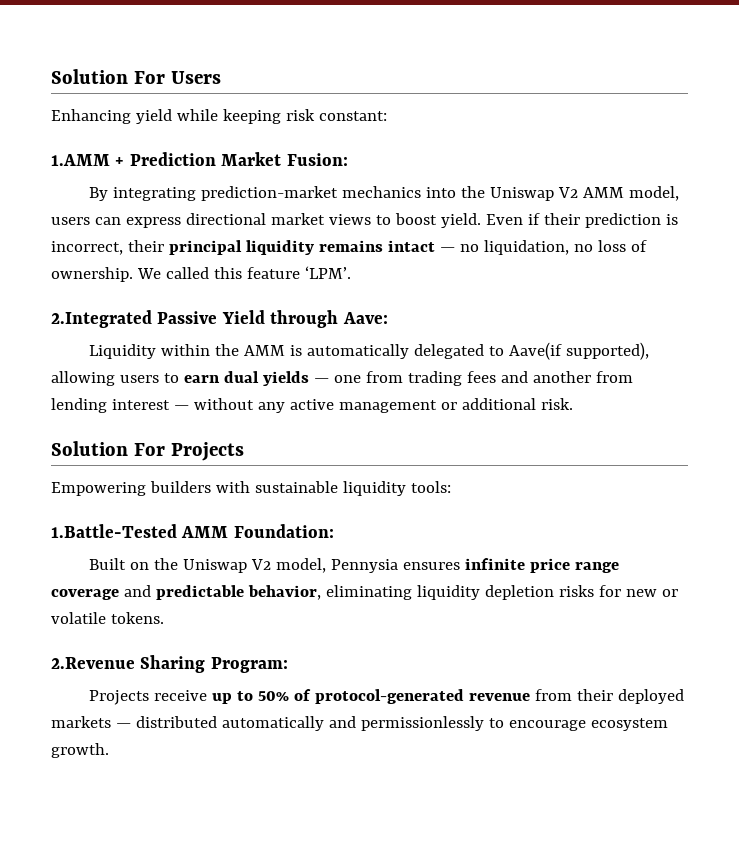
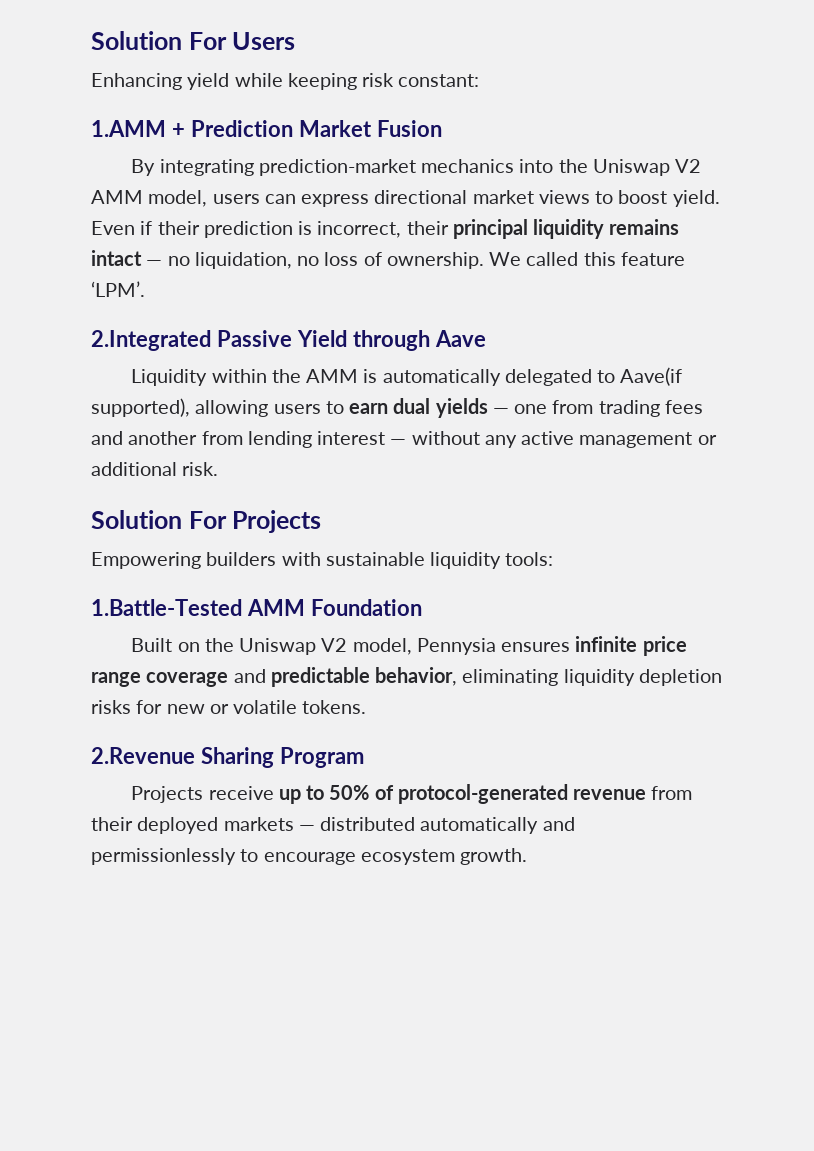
- 1.AMM + Prediction Market Fusion:
+ 1.AMM + Prediction Market Fusion
- 2.Integrated Passive Yield through Aave:
+ 2.Integrated Passive Yield through Aave
- 1.Battle-Tested AMM Foundation:
+ 1.Battle-Tested AMM Foundation
- 2.Revenue Sharing Program:
+ 2.Revenue Sharing Program

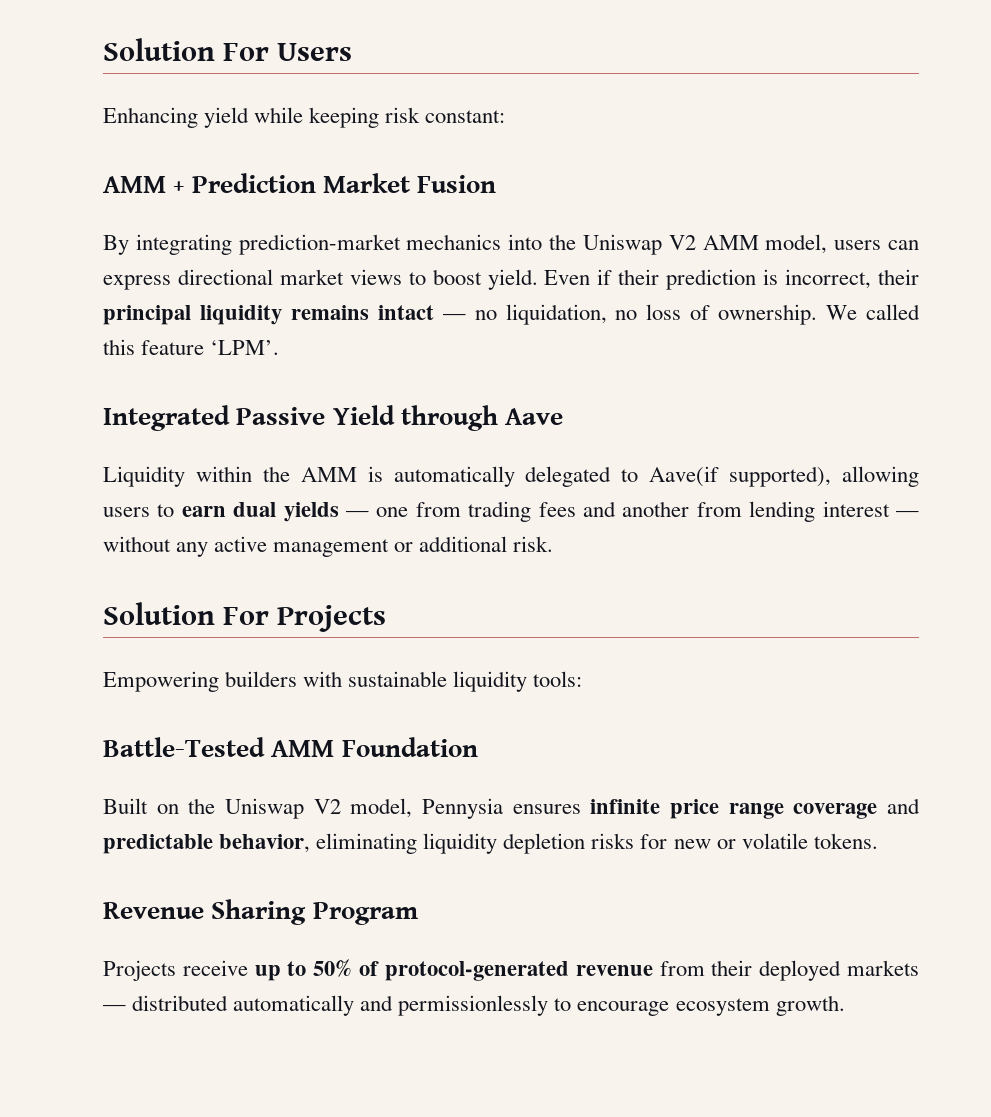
- 1.AMM + Prediction Market Fusion
+ AMM + Prediction Market Fusion
- 2.Integrated Passive Yield through Aave
+ Integrated Passive Yield through Aave
- 1.Battle-Tested AMM Foundation
+ Battle-Tested AMM Foundation
- 2.Revenue Sharing Program
+ Revenue Sharing Program

